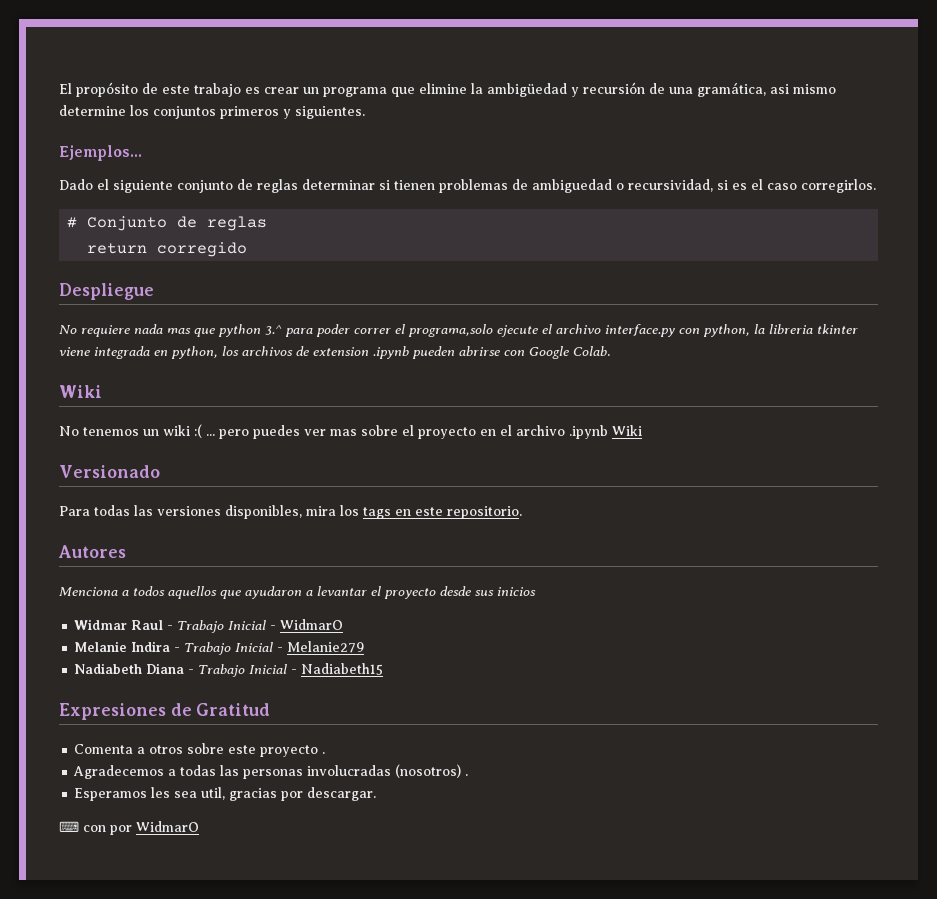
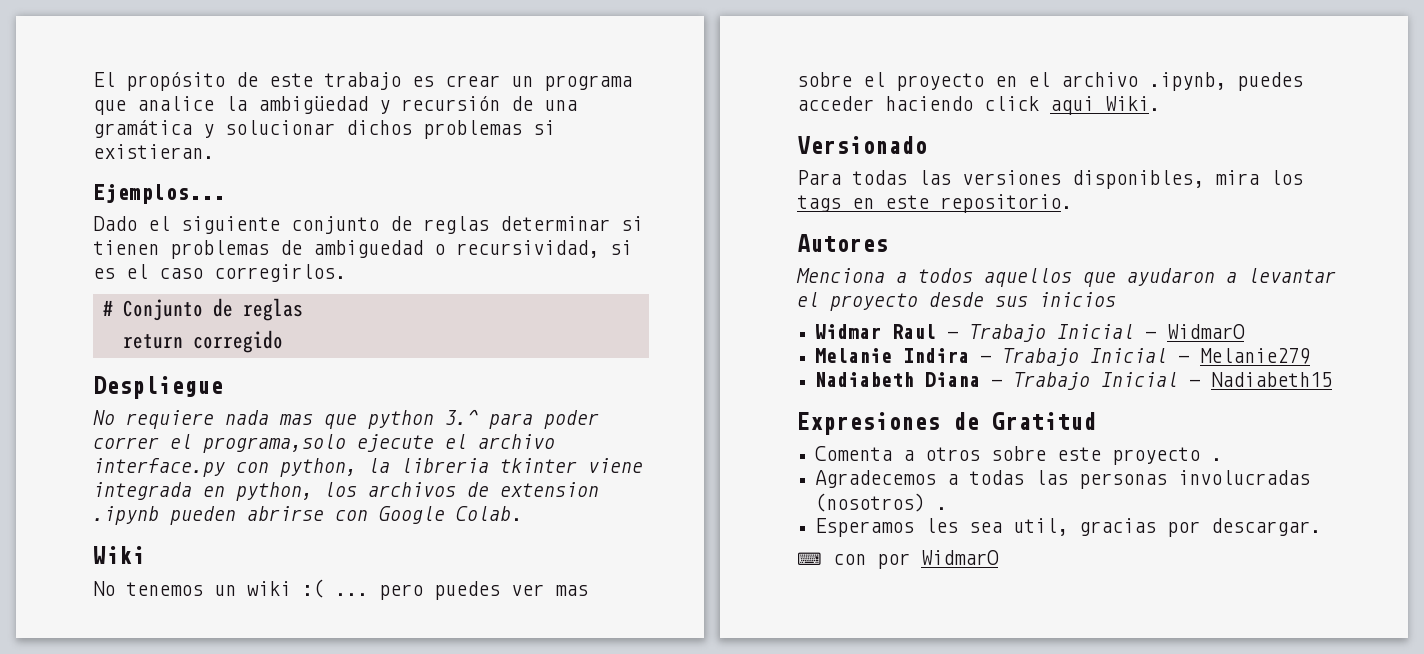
- El propósito de este trabajo es crear un programa que elimine la ambigüedad y recursión de una gramática, asi mismo determine los conjuntos primeros y siguientes.
+ El propósito de este trabajo es crear un programa que analice la ambigüedad y recursión de una gramática y solucionar dichos problemas si existieran.
- No tenemos un wiki :( ... pero puedes ver mas sobre el proyecto en el archivo .ipynb Wiki
+ No tenemos un wiki :( ... pero puedes ver mas sobre el proyecto en el archivo .ipynb, puedes acceder haciendo click aqui Wiki.

